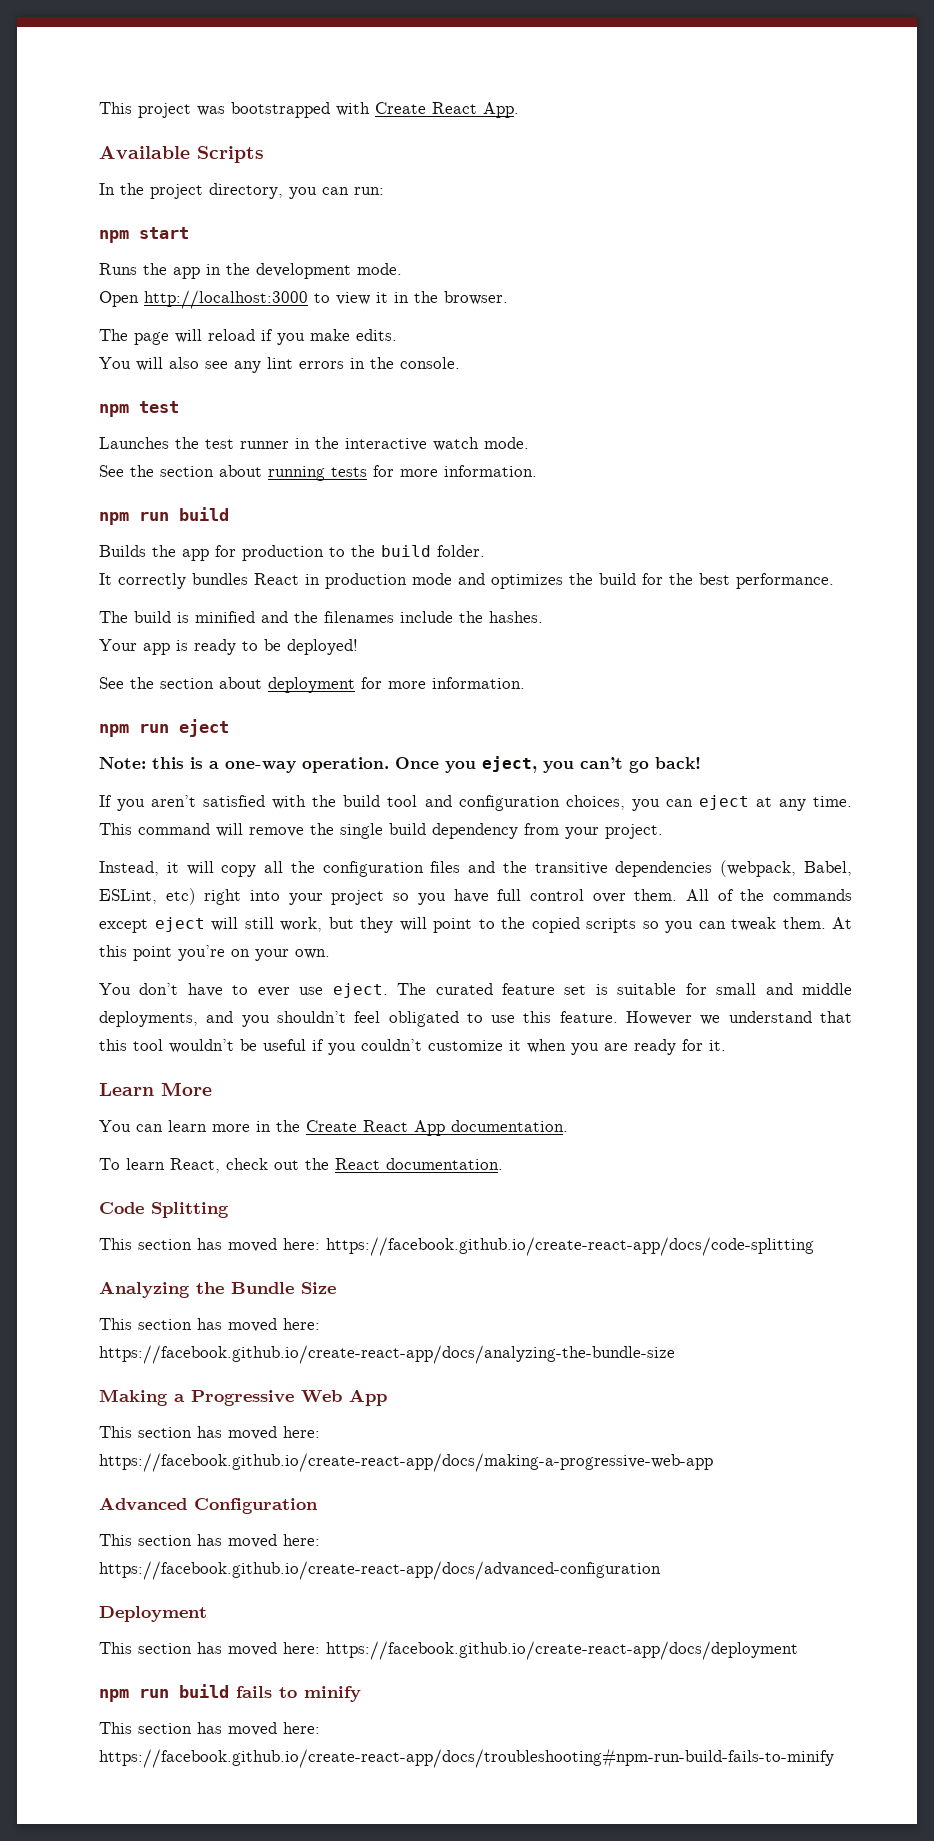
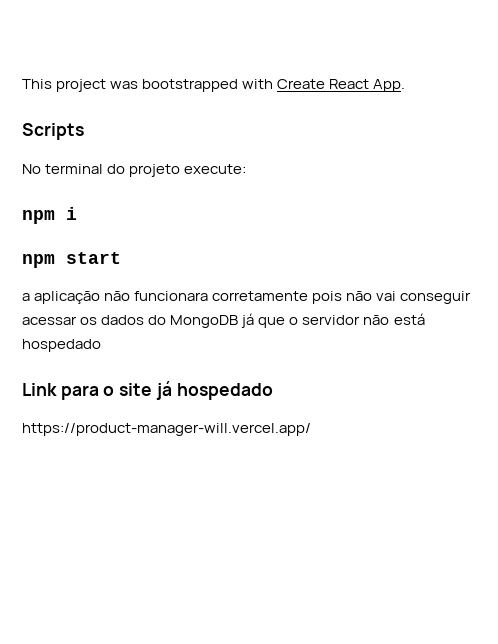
- Available Scripts
+ Scripts
- In the project directory, you can run:
+ No terminal do projeto execute:
+ npm i
  npm start
- Runs the app in the development mode.
- Open http://localhost:3000 to view it in the browser.
- The page will reload if you make edits.
- You will also see any lint errors in the console.
- npm test
- Launches the test runner in the interactive watch mode.
- See the section about running tests for more information.
- npm run build
- Builds the app for production to the build folder.
- It correctly bundles React in production mode and optimizes the build for the best performance.
- The build is minified and the filenames include the hashes.
- Your app is ready to be deployed!
- See the section about deployment for more information.
- npm run eject
- Note: this is a one-way operation. Once you eject, you can’t go back!
- If you aren’t satisfied with the build tool and configuration choices, you can eject at any time. This command will remove the single build dependency from your project.
- Instead, it will copy all the configuration files and the transitive dependencies (webpack, Babel, ESLint, etc) right into your project so you have full control over them. All of the commands except eject will still work, but they will point to the copied scripts so you can tweak them. At this point you’re on your own.
- You don’t have to ever use eject. The curated feature set is suitable for small and middle deployments, and you shouldn’t feel obligated to use this feature. However we understand that this tool wouldn’t be useful if you couldn’t customize it when you are ready for it.
- Learn More
- You can learn more in the Create React App documentation.
- To learn React, check out the React documentation.
- Code Splitting
- This section has moved here: https://facebook.github.io/create-react-app/docs/code-splitting
- Analyzing the Bundle Size
- This section has moved here: https://facebook.github.io/create-react-app/docs/analyzing-the-bundle-size
- Making a Progressive Web App
- This section has moved here: https://facebook.github.io/create-react-app/docs/making-a-progressive-web-app
- Advanced Configuration
- This section has moved here: https://facebook.github.io/create-react-app/docs/advanced-configuration
- Deployment
- This section has moved here: https://facebook.github.io/create-react-app/docs/deployment
- npm run build fails to minify
- This section has moved here: https://facebook.github.io/create-react-app/docs/troubleshooting#npm-run-build-fails-to-minify
+ a aplicação não funcionara corretamente pois não vai conseguir acessar os dados do MongoDB já que o servidor não está hospedado
+ Link para o site já hospedado
+ https://product-manager-will.vercel.app/

